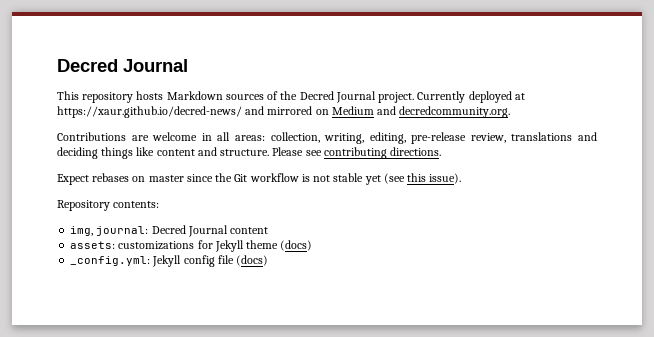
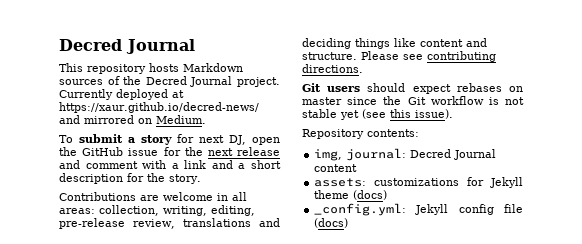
- Currently deployed at https://xaur.github.io/decred-news/ and mirrored on Medium and decredcommunity.org.
+ Currently deployed at https://xaur.github.io/decred-news/ and mirrored on Medium.
+ To submit a story for next DJ, open the GitHub issue for the next release and comment with a link and a short description for the story.
- Expect rebases on master since the Git workflow is not stable yet (see this issue).
+ Git users should expect rebases on master since the Git workflow is not stable yet (see this issue).

